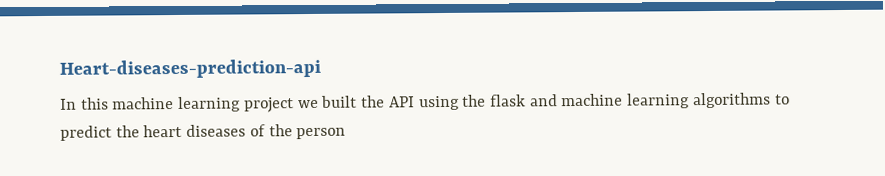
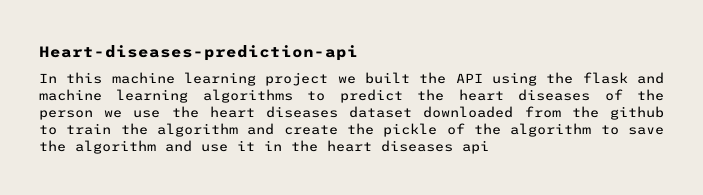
- In this machine learning project we built the API using the flask and machine learning algorithms to predict the heart diseases of the person
+ In this machine learning project we built the API using the flask and machine learning algorithms to predict the heart diseases of the person we use the heart diseases dataset downloaded from the github to train the algorithm and create the pickle of the algorithm to save the algorithm and use it in the heart diseases api

